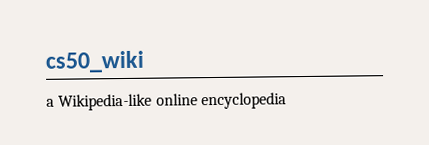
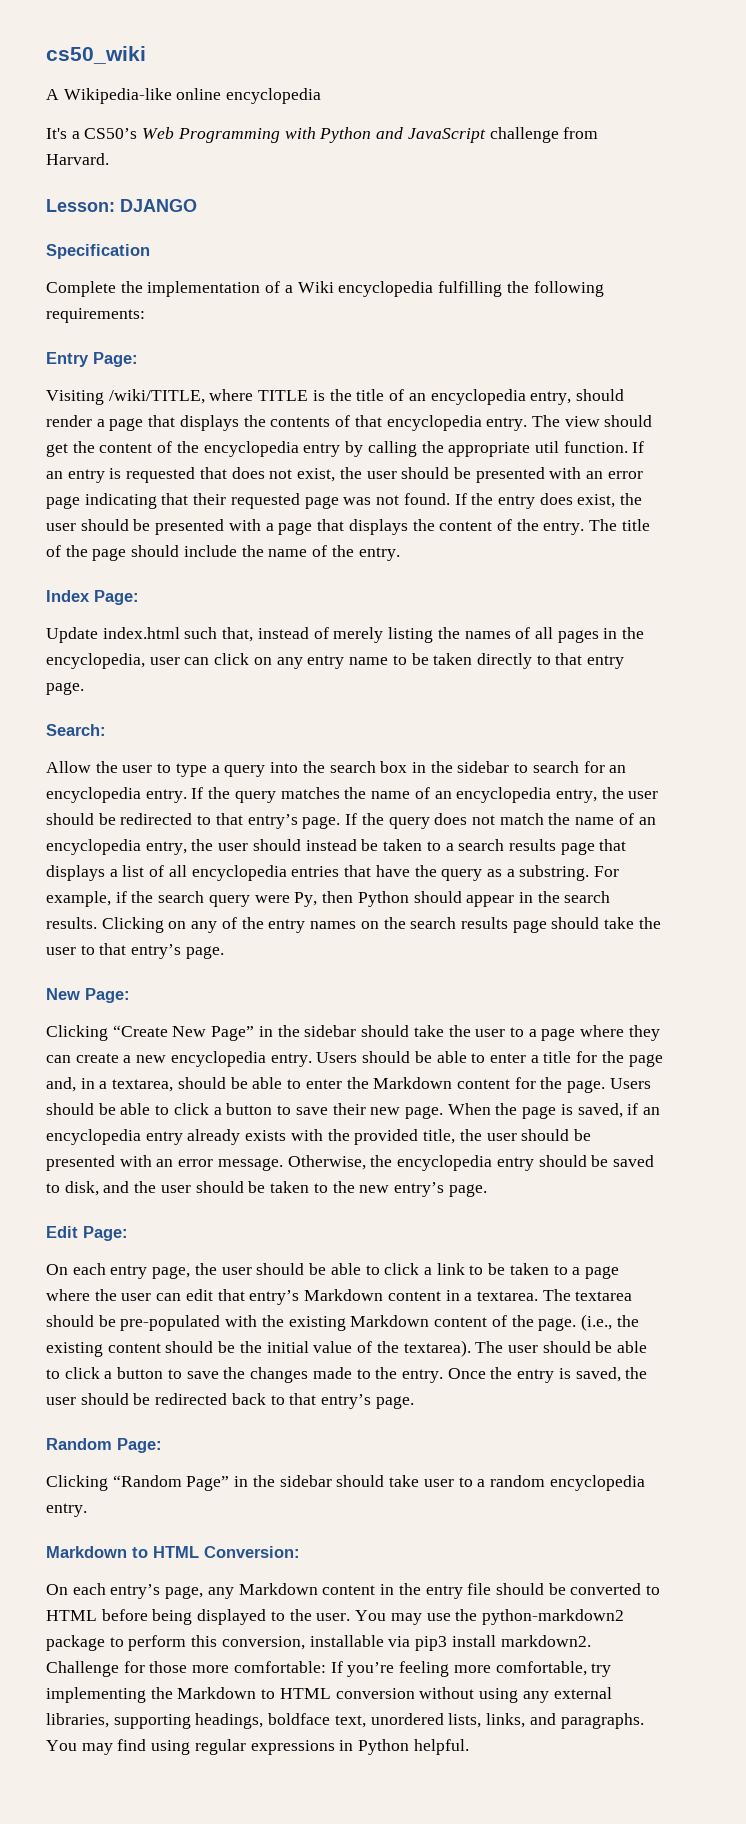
- a Wikipedia-like online encyclopedia
+ A Wikipedia-like online encyclopedia
+ It's a CS50’s Web Programming with Python and JavaScript challenge from Harvard.
+ Lesson: DJANGO
+ Specification
+ Complete the implementation of a Wiki encyclopedia fulfilling the following requirements:
+ Entry Page:
+ Visiting /wiki/TITLE, where TITLE is the title of an encyclopedia entry, should render a page that displays the contents of that encyclopedia entry. The view should get the content of the encyclopedia entry by calling the appropriate util function. If an entry is requested that does not exist, the user should be presented with an error page indicating that their requested page was not found. If the entry does exist, the user should be presented with a page that displays the content of the entry. The title of the page should include the name of the entry.
+ Index Page:
+ Update index.html such that, instead of merely listing the names of all pages in the encyclopedia, user can click on any entry name to be taken directly to that entry page.
+ Search:
+ Allow the user to type a query into the search box in the sidebar to search for an encyclopedia entry. If the query matches the name of an encyclopedia entry, the user should be redirected to that entry’s page. If the query does not match the name of an encyclopedia entry, the user should instead be taken to a search results page that displays a list of all encyclopedia entries that have the query as a substring. For example, if the search query were Py, then Python should appear in the search results. Clicking on any of the entry names on the search results page should take the user to that entry’s page.
+ New Page:
+ Clicking “Create New Page” in the sidebar should take the user to a page where they can create a new encyclopedia entry. Users should be able to enter a title for the page and, in a textarea, should be able to enter the Markdown content for the page. Users should be able to click a button to save their new page. When the page is saved, if an encyclopedia entry already exists with the provided title, the user should be presented with an error message. Otherwise, the encyclopedia entry should be saved to disk, and the user should be taken to the new entry’s page.
+ Edit Page:
+ On each entry page, the user should be able to click a link to be taken to a page where the user can edit that entry’s Markdown content in a textarea. The textarea should be pre-populated with the existing Markdown content of the page. (i.e., the existing content should be the initial value of the textarea). The user should be able to click a button to save the changes made to the entry. Once the entry is saved, the user should be redirected back to that entry’s page.
+ Random Page:
+ Clicking “Random Page” in the sidebar should take user to a random encyclopedia entry.
+ Markdown to HTML Conversion:
+ On each entry’s page, any Markdown content in the entry file should be converted to HTML before being displayed to the user. You may use the python-markdown2 package to perform this conversion, installable via pip3 install markdown2. Challenge for those more comfortable: If you’re feeling more comfortable, try implementing the Markdown to HTML conversion without using any external libraries, supporting headings, boldface text, unordered lists, links, and paragraphs. You may find using regular expressions in Python helpful.

